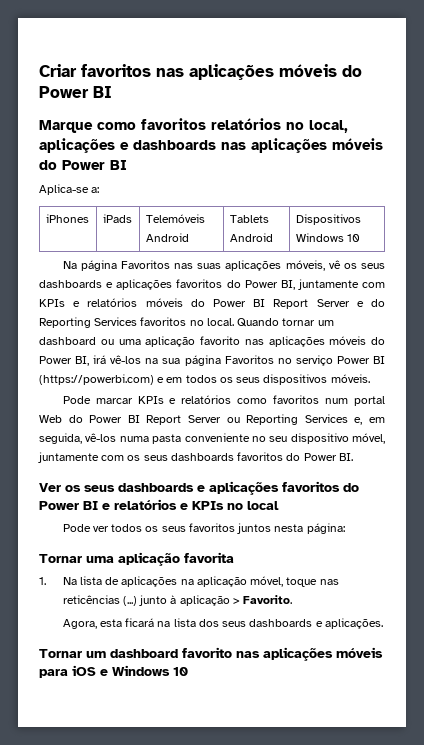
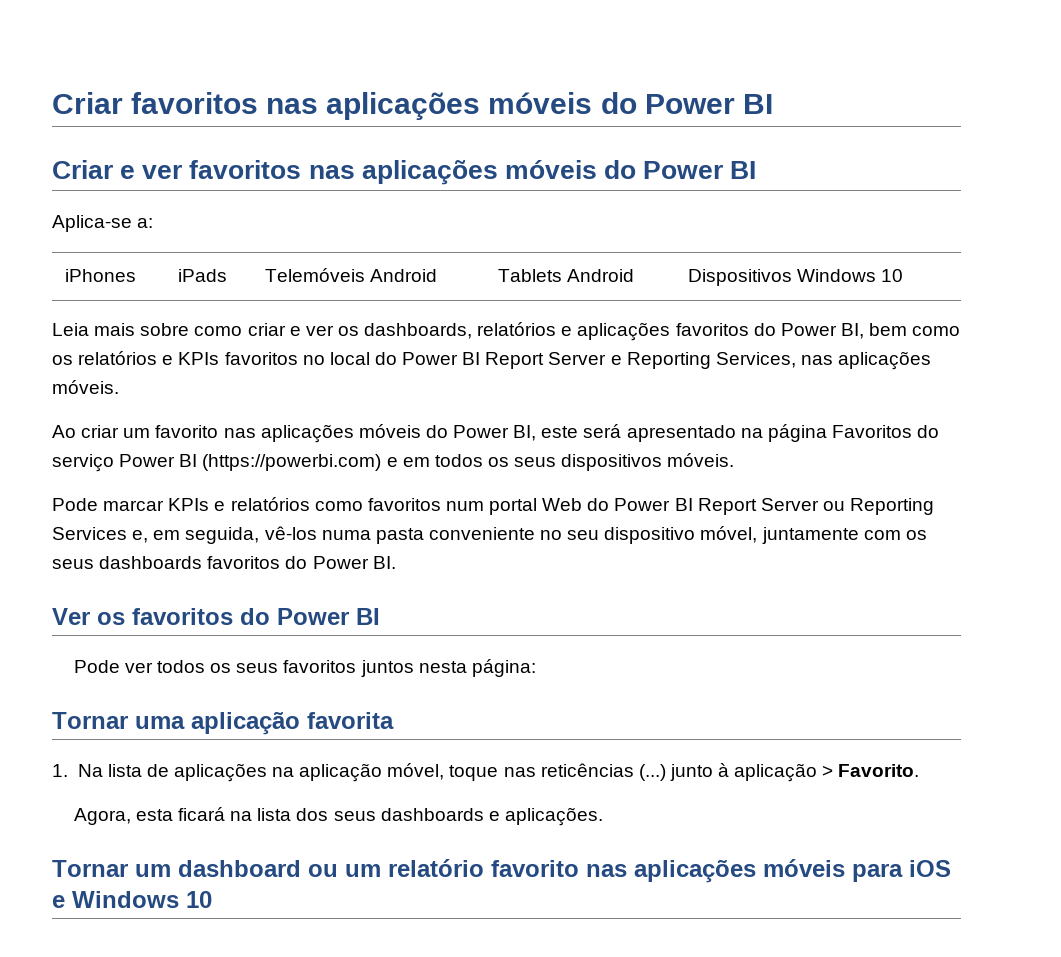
- Marque como favoritos relatórios no local, aplicações e dashboards nas aplicações móveis do Power BI
+ Criar e ver favoritos nas aplicações móveis do Power BI
- Na página Favoritos nas suas aplicações móveis, vê os seus dashboards e aplicações favoritos do Power BI, juntamente com KPIs e relatórios móveis do Power BI Report Server e do Reporting Services favoritos no local. Quando tornar um dashboard ou uma aplicação favorito nas aplicações móveis do Power BI, irá vê-los na sua página Favoritos no serviço Power BI (https://powerbi.com) e em todos os seus dispositivos móveis.
+ Leia mais sobre como criar e ver os dashboards, relatórios e aplicações favoritos do Power BI, bem como os relatórios e KPIs favoritos no local do Power BI Report Server e Reporting Services, nas aplicações móveis.
+ Ao criar um favorito nas aplicações móveis do Power BI, este será apresentado na página Favoritos do serviço Power BI (https://powerbi.com) e em todos os seus dispositivos móveis.
- Ver os seus dashboards e aplicações favoritos do Power BI e relatórios e KPIs no local
+ Ver os favoritos do Power BI
- Tornar um dashboard favorito nas aplicações móveis para iOS e Windows 10
+ Tornar um dashboard ou um relatório favorito nas aplicações móveis para iOS e Windows 10

